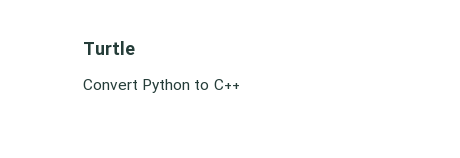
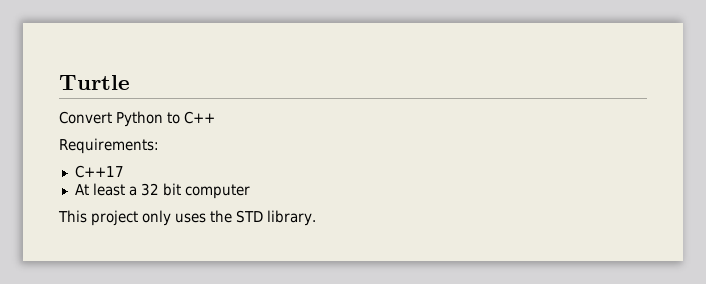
+ Requirements:
+ C++17
+ At least a 32 bit computer
+ This project only uses the STD library.

